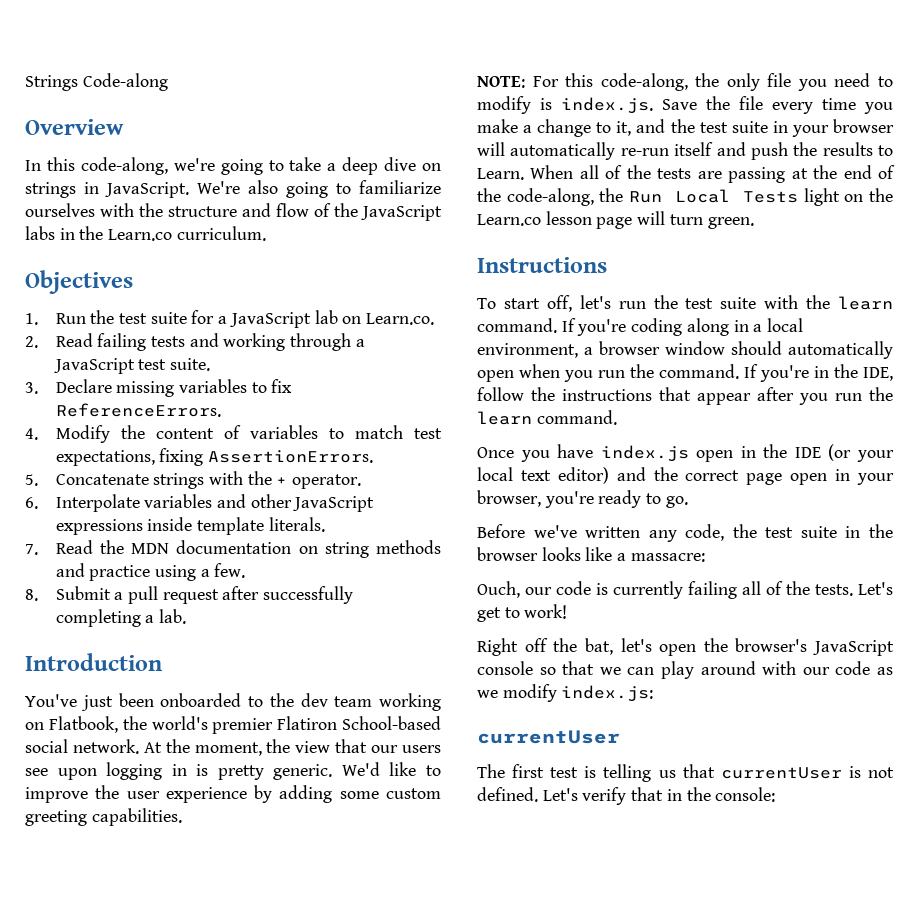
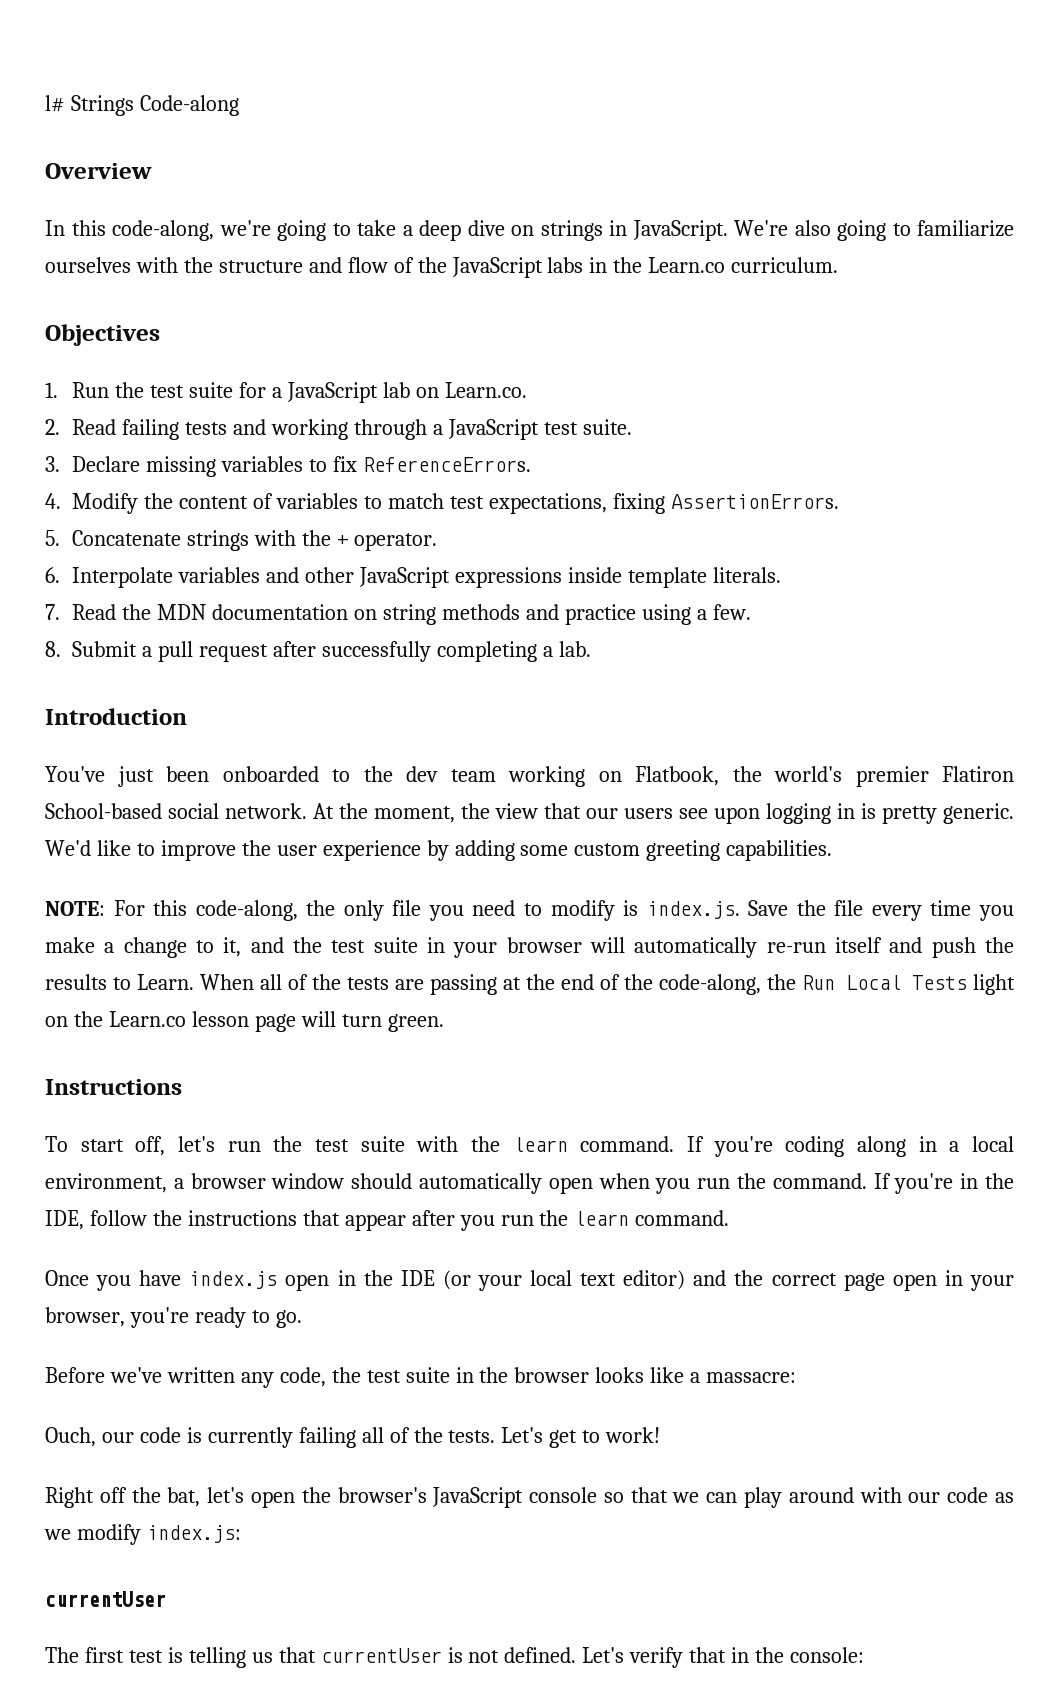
- Strings Code-along
+ l# Strings Code-along

